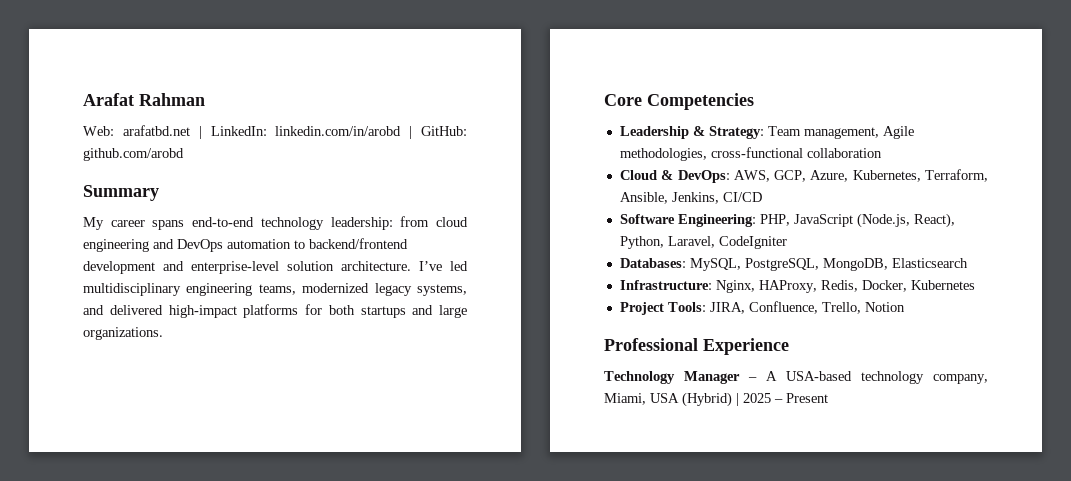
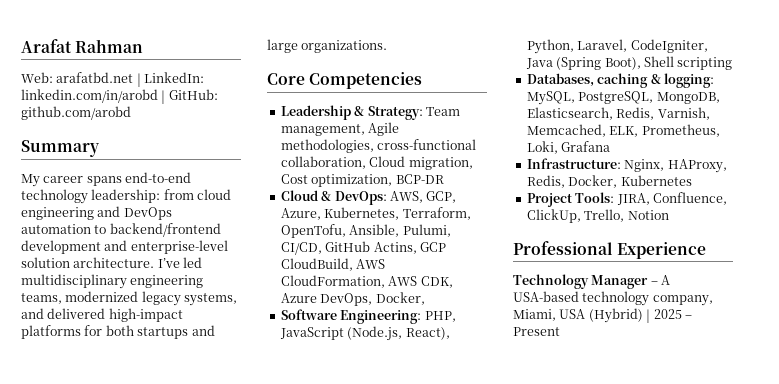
- Leadership & Strategy: Team management, Agile methodologies, cross-functional collaboration
+ Leadership & Strategy: Team management, Agile methodologies, cross-functional collaboration, Cloud migration, Cost optimization, BCP-DR
- Cloud & DevOps: AWS, GCP, Azure, Kubernetes, Terraform, Ansible, Jenkins, CI/CD
+ Cloud & DevOps: AWS, GCP, Azure, Kubernetes, Terraform, OpenTofu, Ansible, Pulumi, CI/CD, GitHub Actins, GCP CloudBuild, AWS CloudFormation, AWS CDK, Azure DevOps, Docker,
- Software Engineering: PHP, JavaScript (Node.js, React), Python, Laravel, CodeIgniter
- Databases: MySQL, PostgreSQL, MongoDB, Elasticsearch
+ Software Engineering: PHP, JavaScript (Node.js, React), Python, Laravel, CodeIgniter, Java (Spring Boot), Shell scripting
+ Databases, caching & logging: MySQL, PostgreSQL, MongoDB, Elasticsearch, Redis, Varnish, Memcached, ELK, Prometheus, Loki, Grafana
- Project Tools: JIRA, Confluence, Trello, Notion
+ Project Tools: JIRA, Confluence, ClickUp, Trello, Notion

